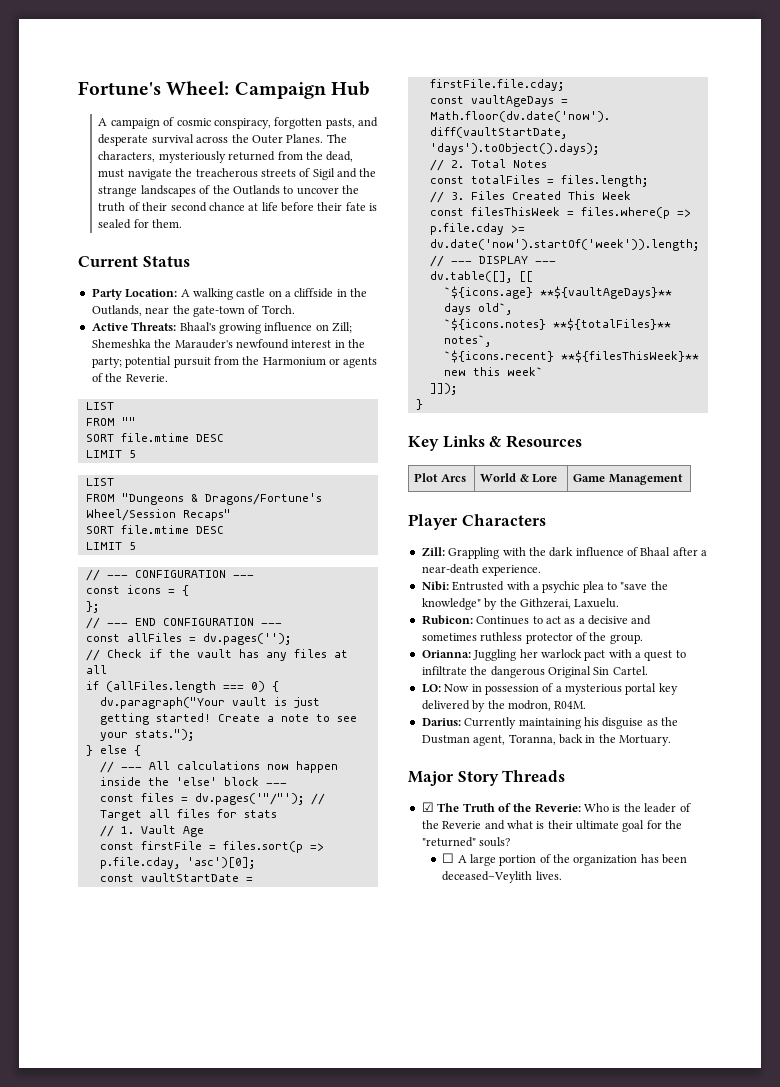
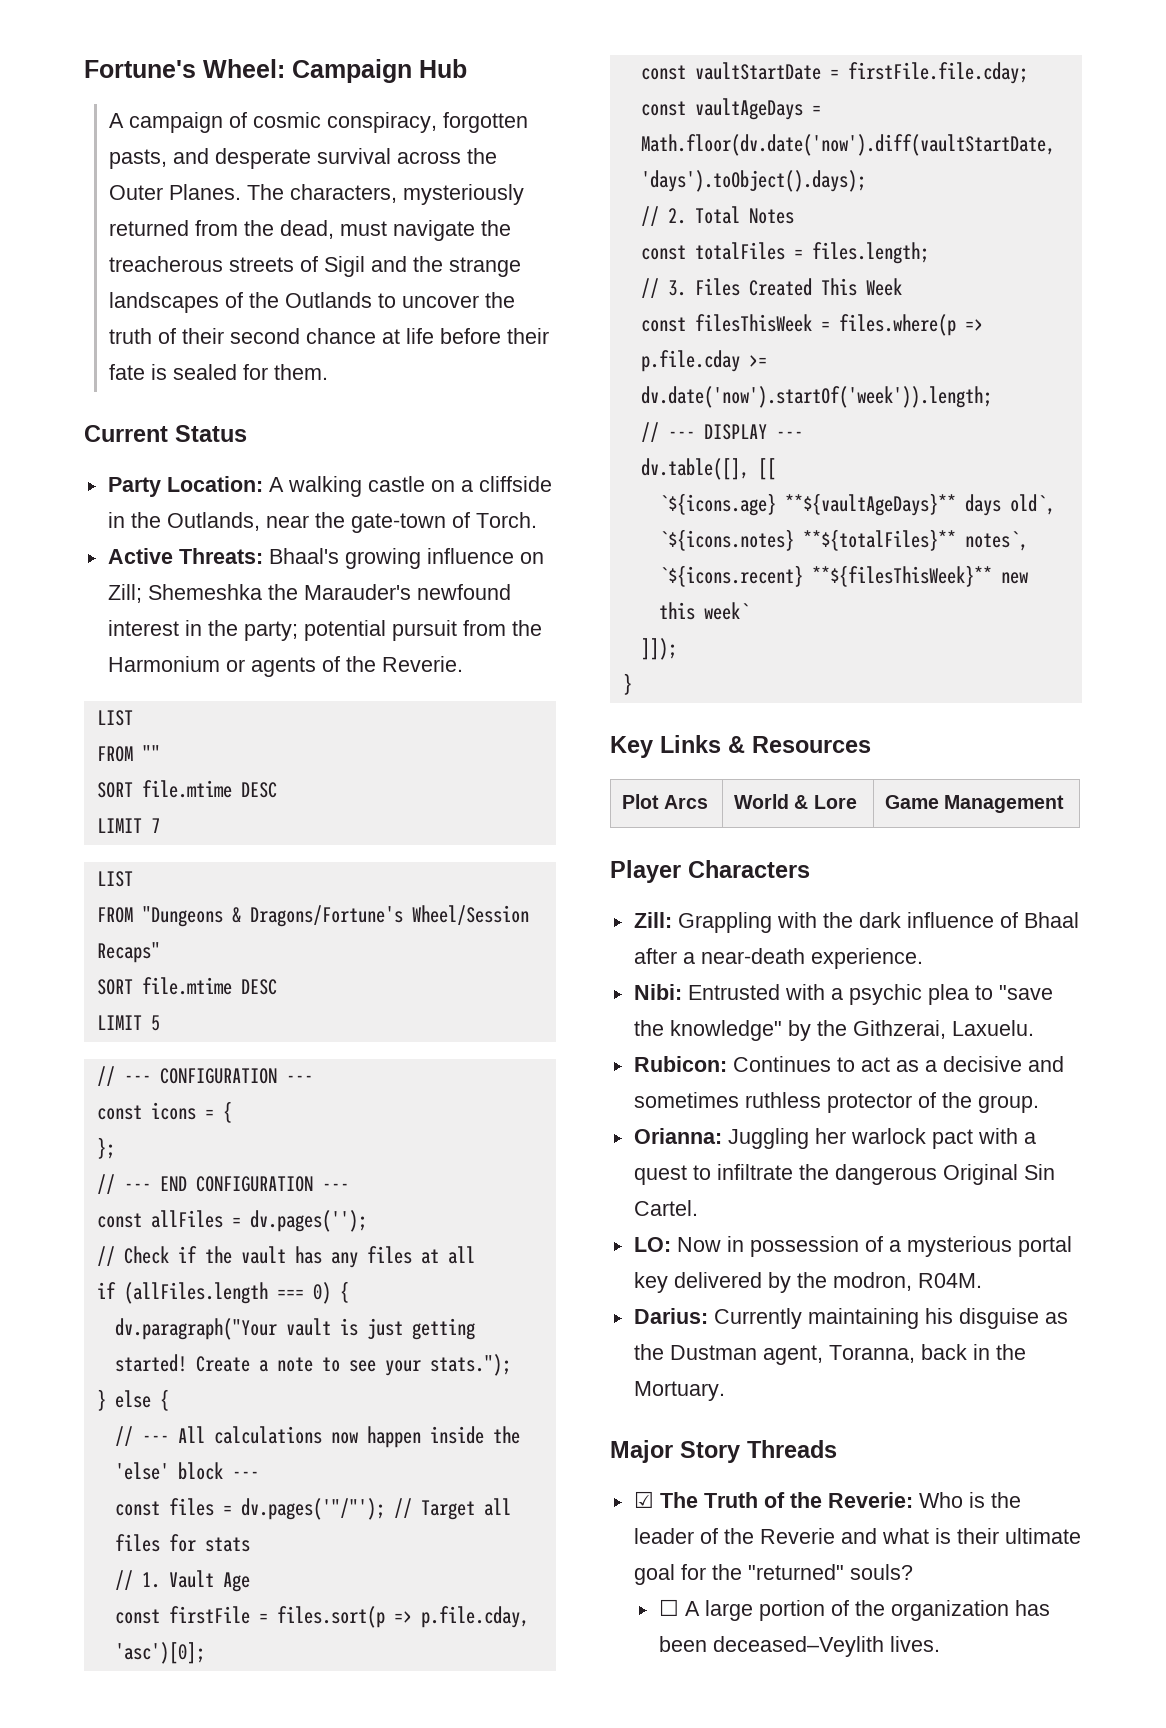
  FROM ""
  SORT file.mtime DESC
- LIMIT 5
+ LIMIT 7

